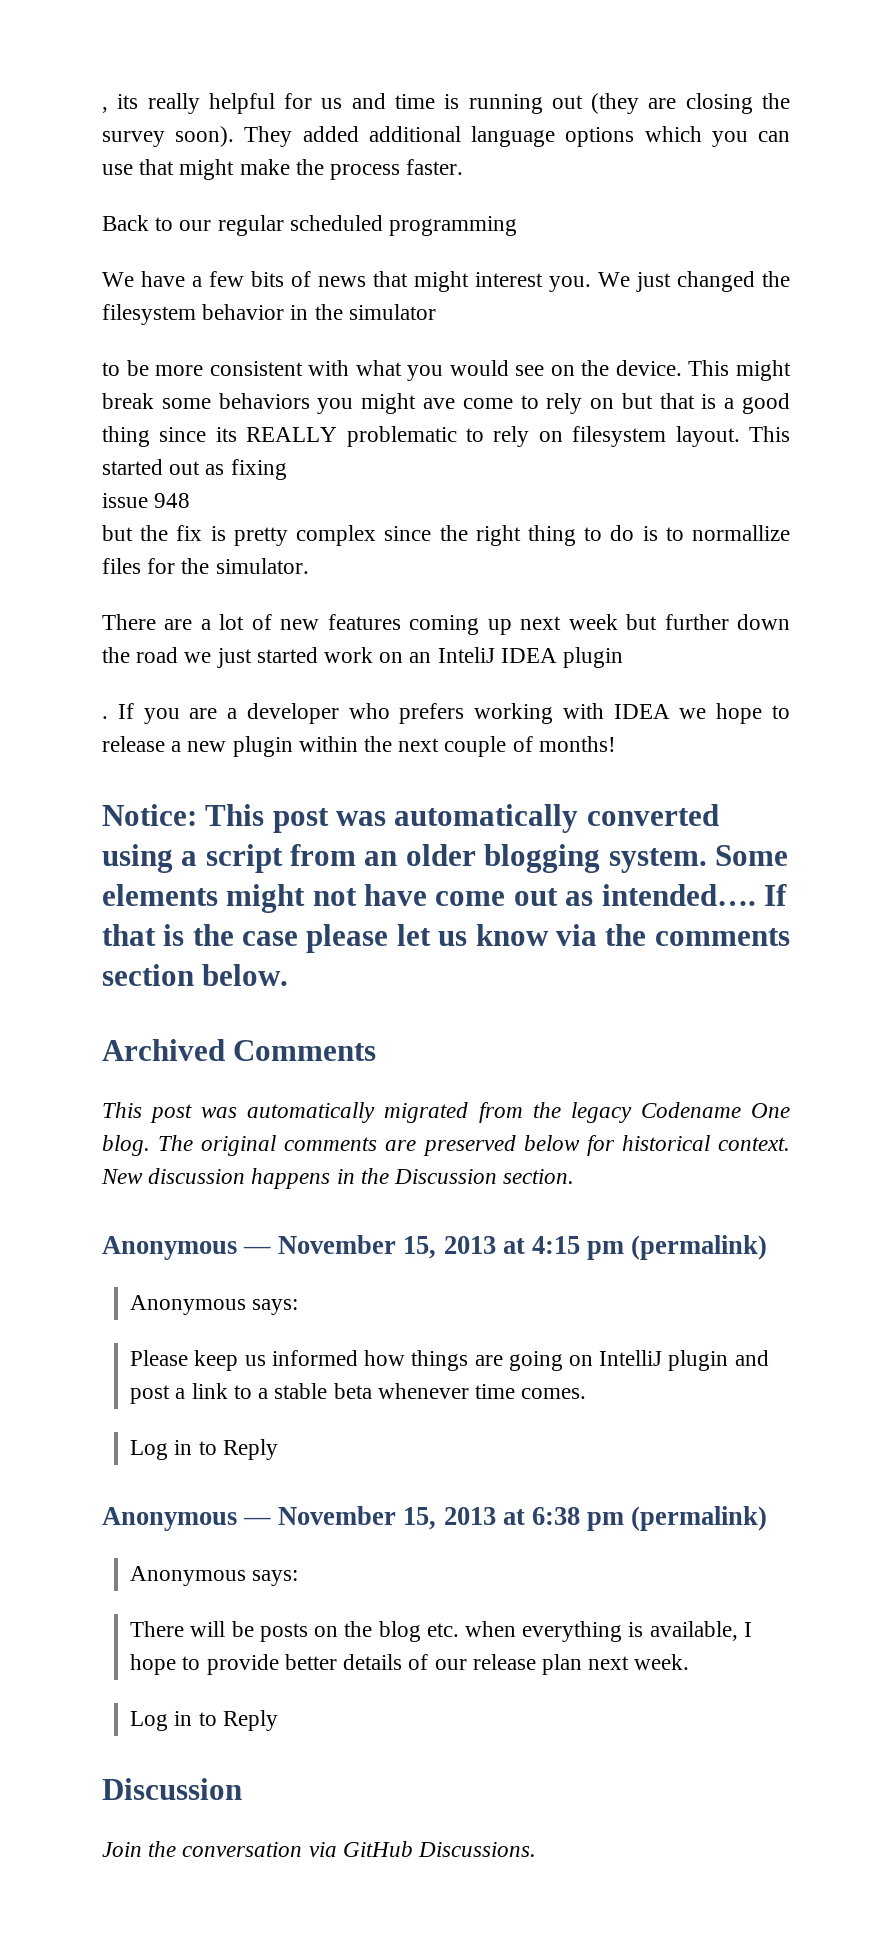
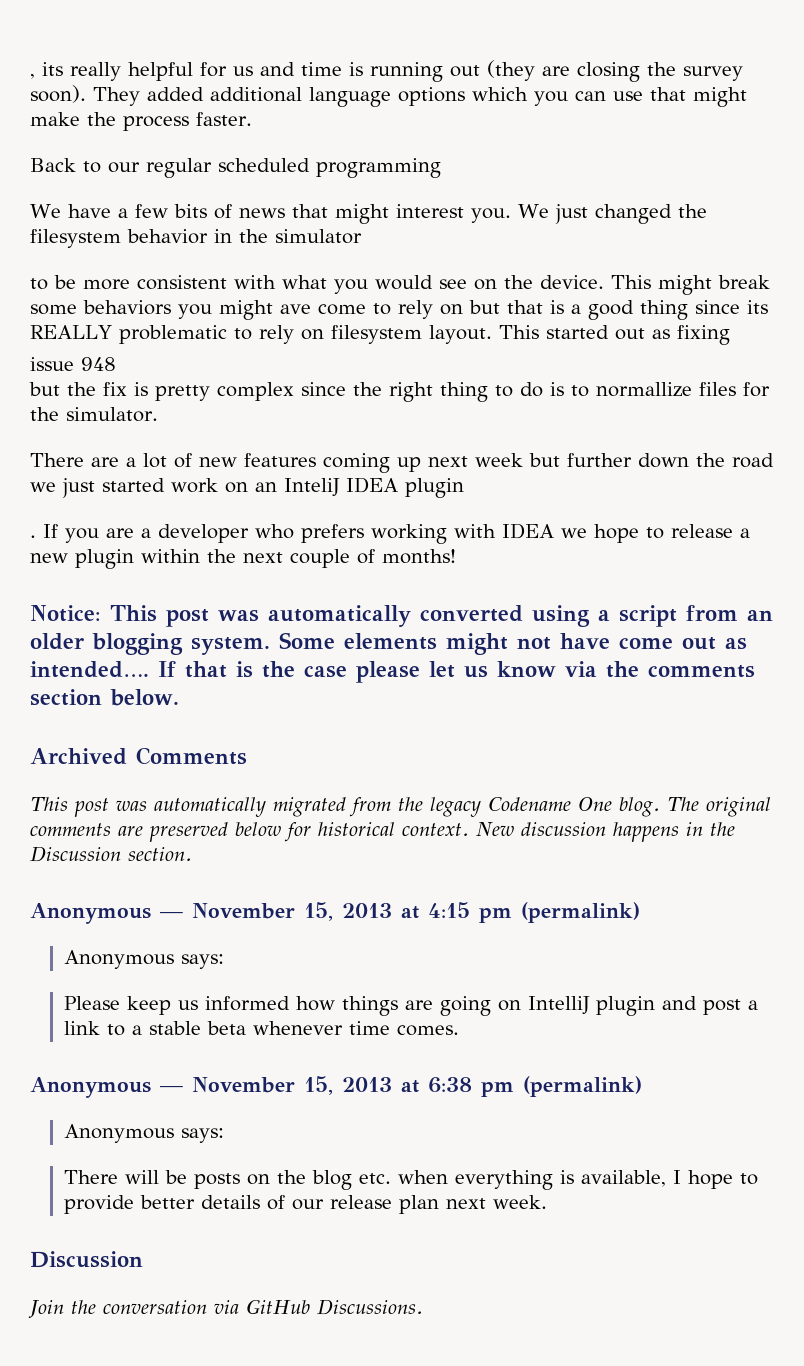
  Please keep us informed how things are going on IntelliJ plugin and post a link to a stable beta whenever time comes.
- Log in to Reply
  There will be posts on the blog etc. when everything is available, I hope to provide better details of our release plan next week.
- Log in to Reply

